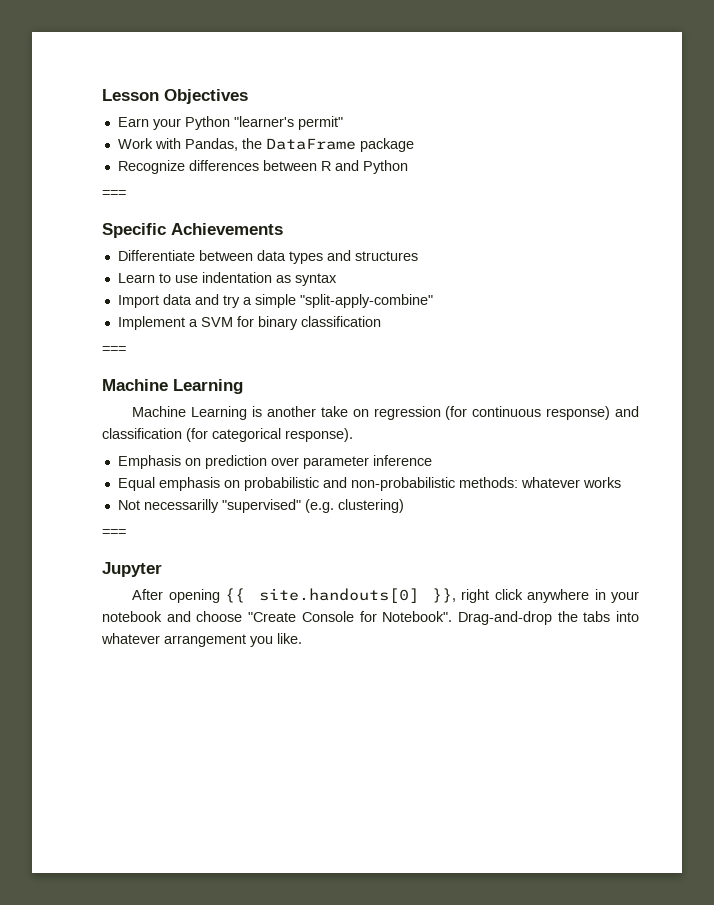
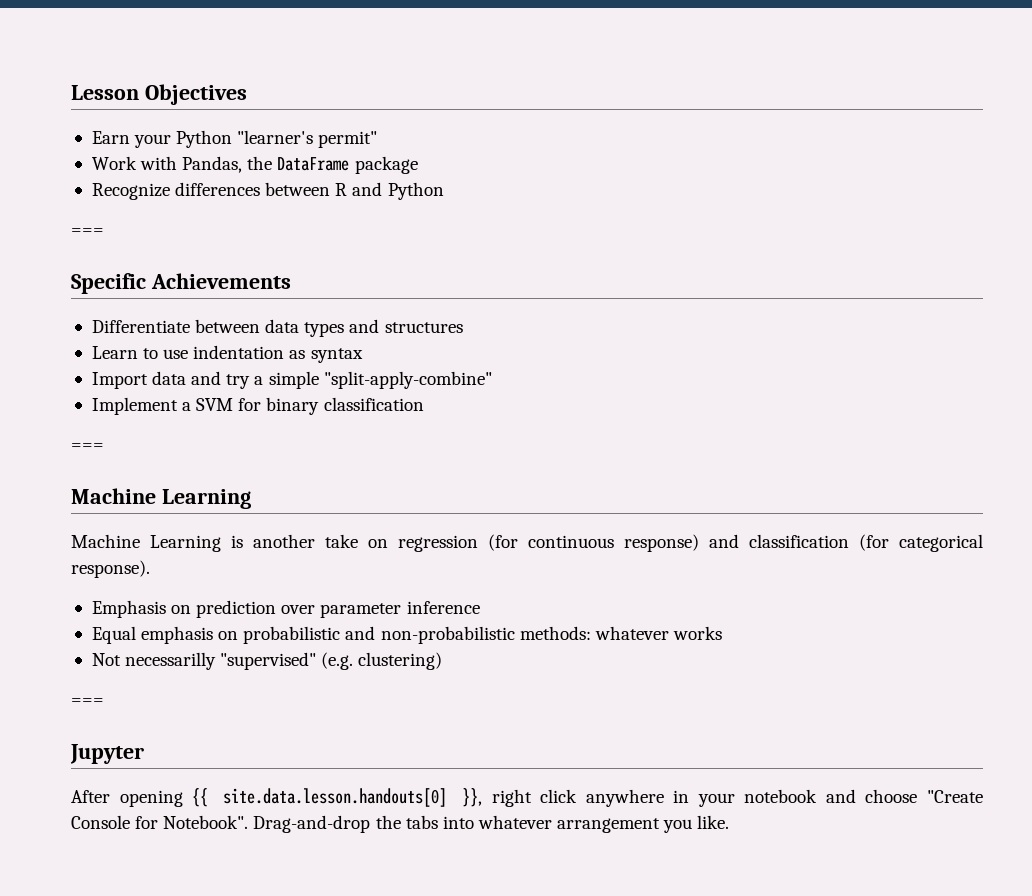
- After opening {{ site.handouts[0] }}, right click anywhere in your notebook and choose "Create Console for Notebook".
+ After opening {{ site.data.lesson.handouts[0] }}, right click anywhere in your notebook and choose "Create Console for Notebook".

